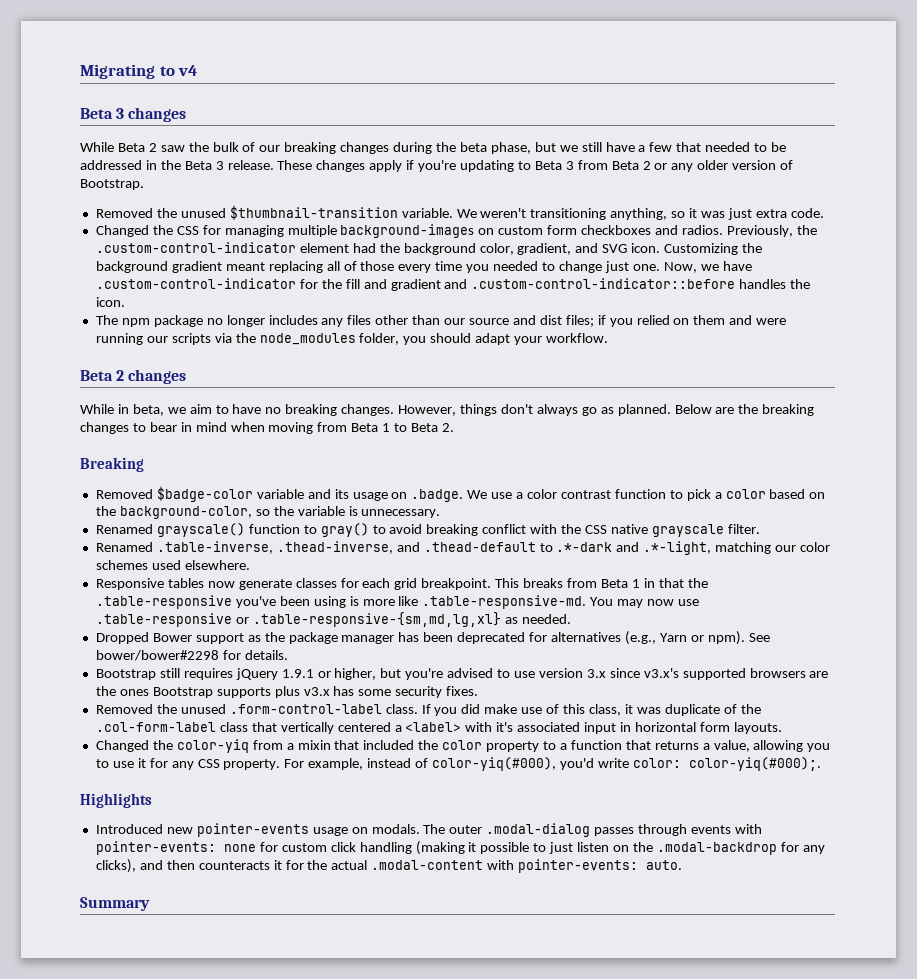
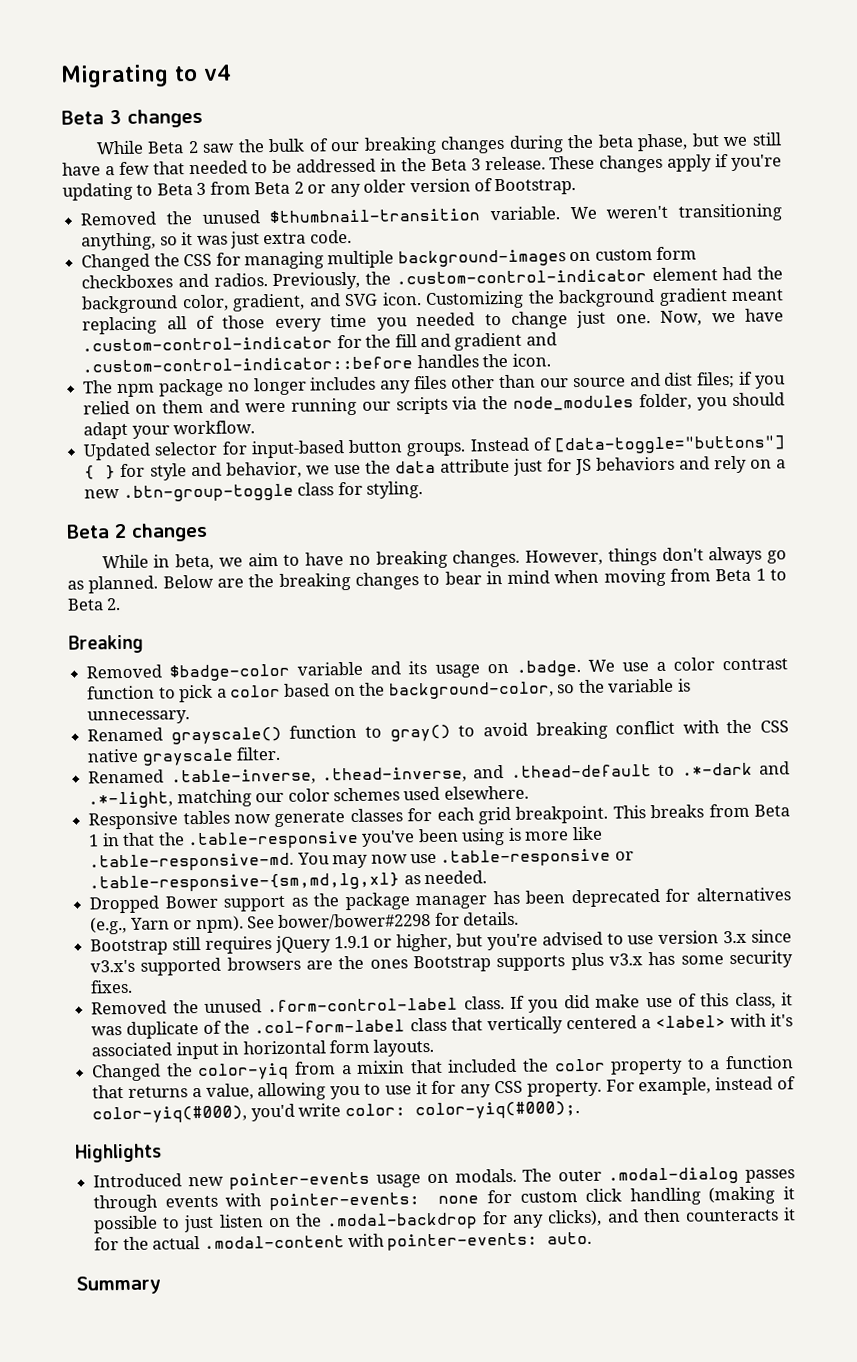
+ Updated selector for input-based button groups. Instead of [data-toggle="buttons"] { } for style and behavior, we use the data attribute just for JS behaviors and rely on a new .btn-group-toggle class for styling.

